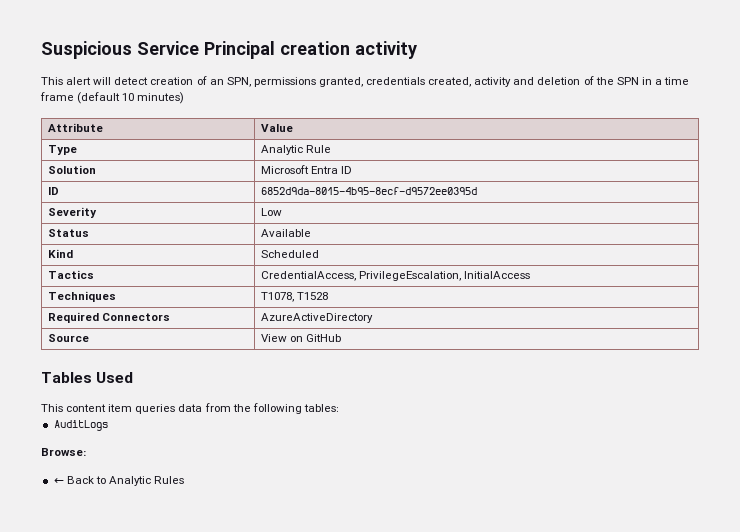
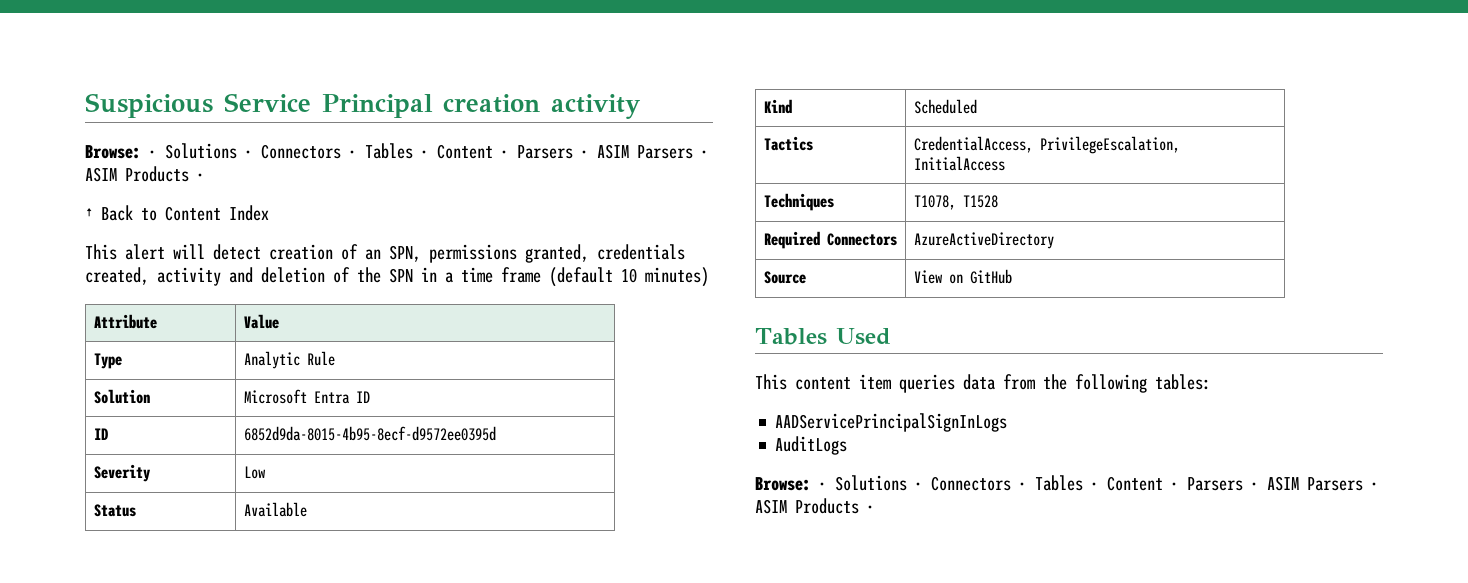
  Suspicious Service Principal creation activity
+ Browse: · Solutions · Connectors · Tables · Content · Parsers · ASIM Parsers · ASIM Products ·
+ ↑ Back to Content Index
+ AADServicePrincipalSignInLogs
  AuditLogs
- Browse:
- ← Back to Analytic Rules
+ Browse: · Solutions · Connectors · Tables · Content · Parsers · ASIM Parsers · ASIM Products ·

